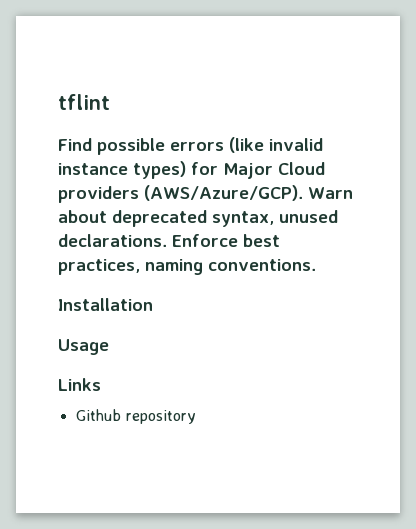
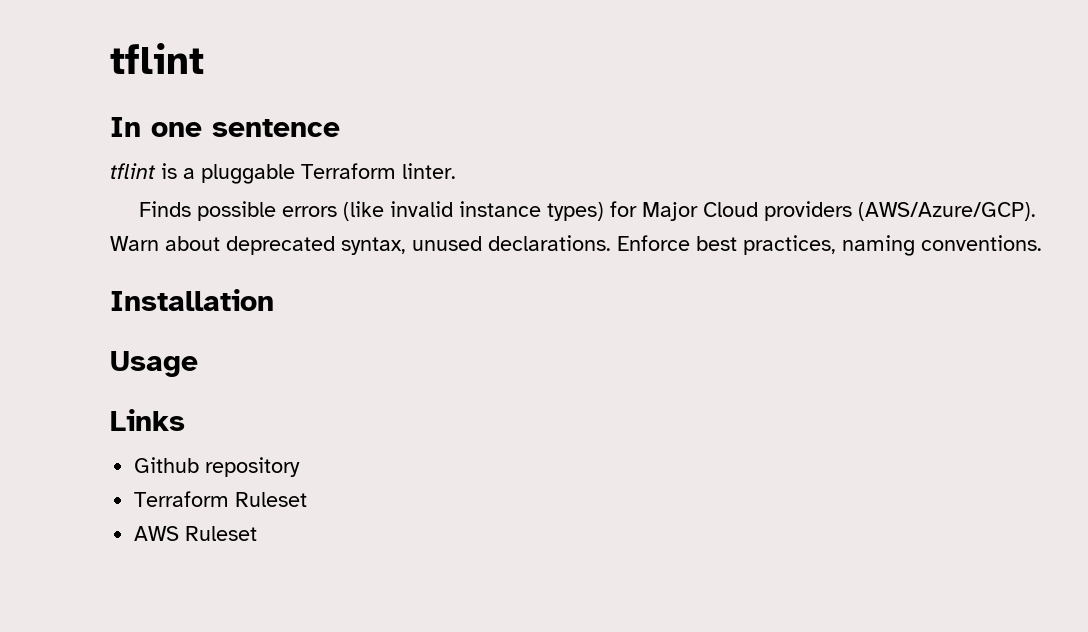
- Find possible errors (like invalid instance types) for Major Cloud providers (AWS/Azure/GCP).
+ In one sentence
+ tflint is a pluggable Terraform linter.
+ Finds possible errors (like invalid instance types) for Major Cloud providers (AWS/Azure/GCP).
+ Terraform Ruleset
+ AWS Ruleset

